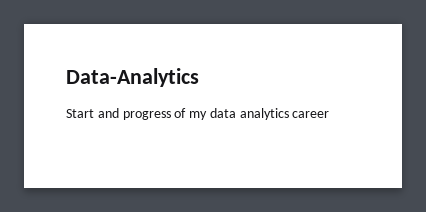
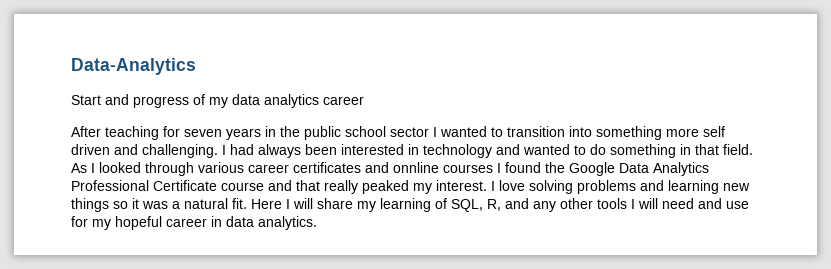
+ After teaching for seven years in the public school sector I wanted to transition into something more self driven and challenging. I had always been interested in technology and wanted to do something in that field. As I looked through various career certificates and onnline courses I found the Google Data Analytics Professional Certificate course and that really peaked my interest. I love solving problems and learning new things so it was a natural fit. Here I will share my learning of SQL, R, and any other tools I will need and use for my hopeful career in data analytics.

